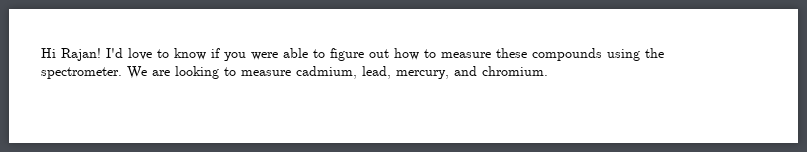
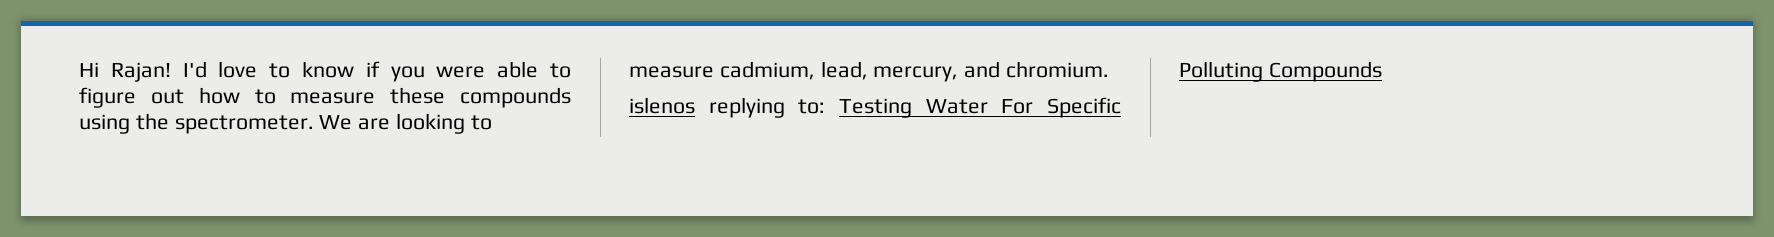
+ islenos replying to: Testing Water For Specific Polluting Compounds

